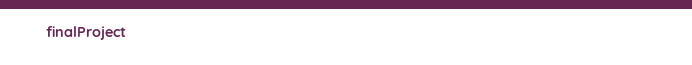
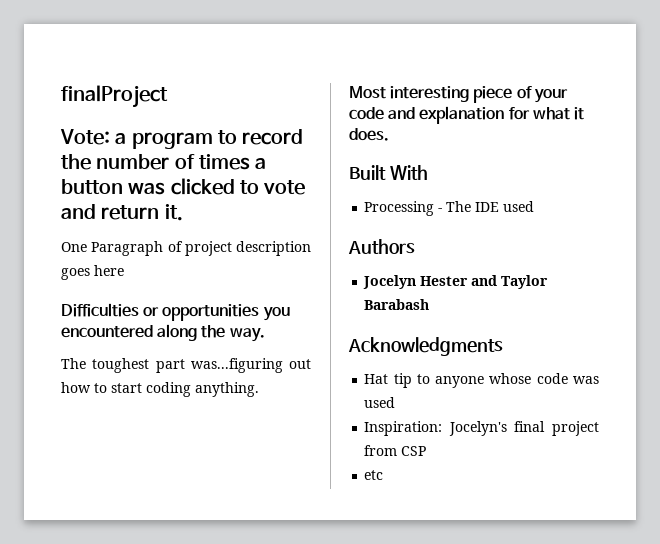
+ Vote: a program to record the number of times a button was clicked to vote and return it.
+ One Paragraph of project description goes here
+ Difficulties or opportunities you encountered along the way.
+ The toughest part was...figuring out how to start coding anything.
+ Most interesting piece of your code and explanation for what it does.
+ Built With
+ Processing - The IDE used
+ Authors
+ Jocelyn Hester and Taylor Barabash
+ Acknowledgments
+ Hat tip to anyone whose code was used
+ Inspiration: Jocelyn's final project from CSP
+ etc

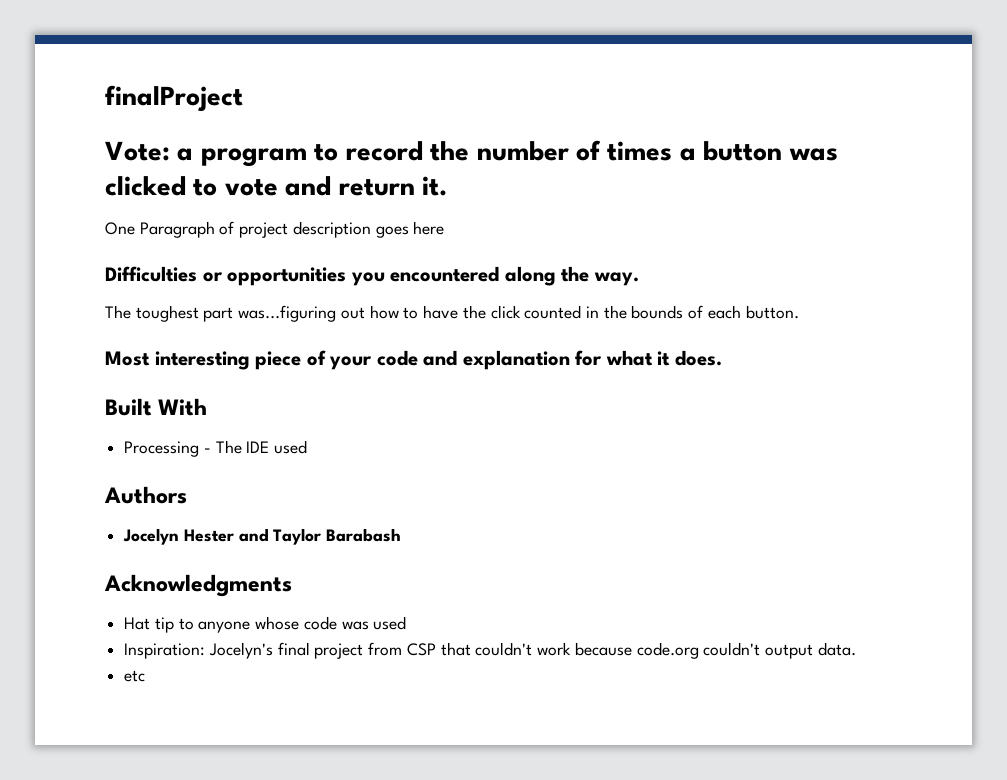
- The toughest part was...figuring out how to start coding anything.
+ The toughest part was...figuring out how to have the click counted in the bounds of each button.
- Inspiration: Jocelyn's final project from CSP
+ Inspiration: Jocelyn's final project from CSP that couldn't work because code.org couldn't output data.

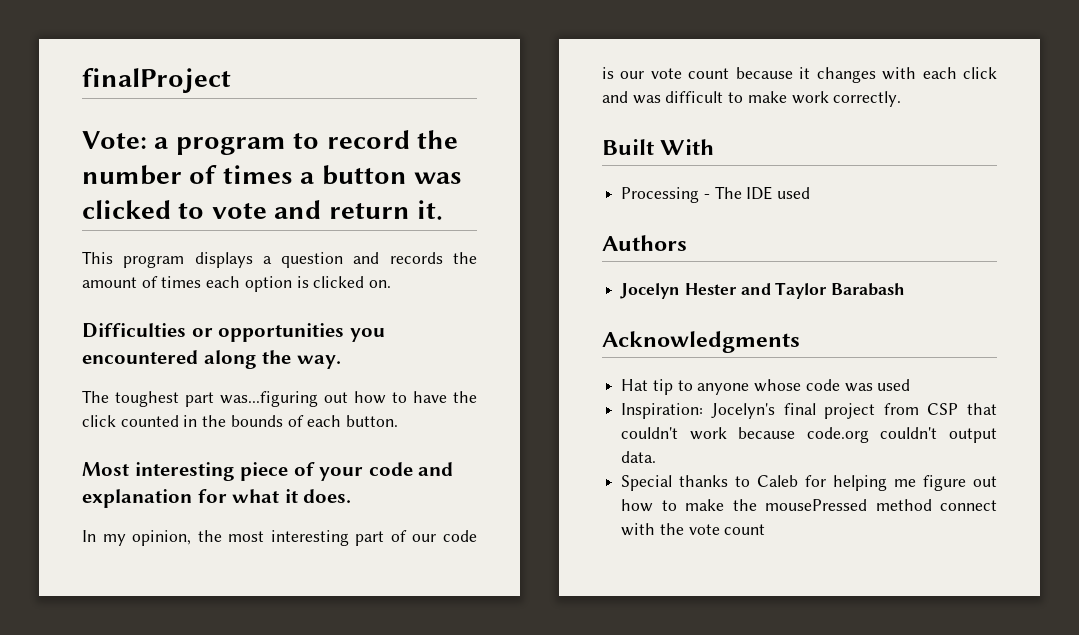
- One Paragraph of project description goes here
+ This program displays a question and records the amount of times each option is clicked on.
+ In my opinion, the most interesting part of our code is our vote count because it changes with each click and was difficult to make work correctly.
- etc
+ Special thanks to Caleb for helping me figure out how to make the mousePressed method connect with the vote count

